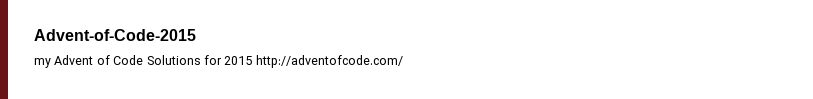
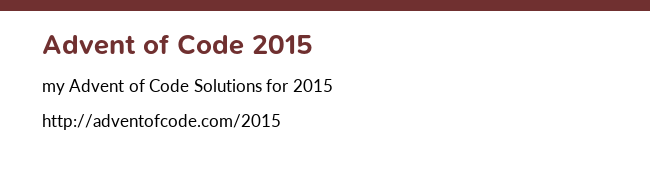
- Advent-of-Code-2015
+ Advent of Code 2015
- my Advent of Code Solutions for 2015 http://adventofcode.com/
+ my Advent of Code Solutions for 2015
+ http://adventofcode.com/2015

